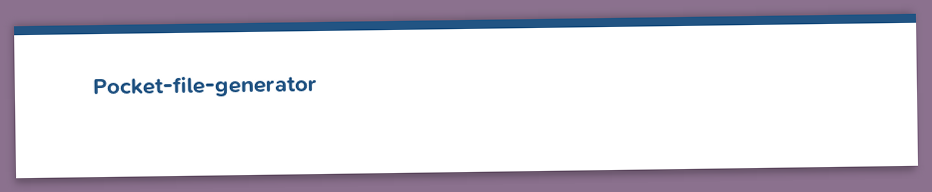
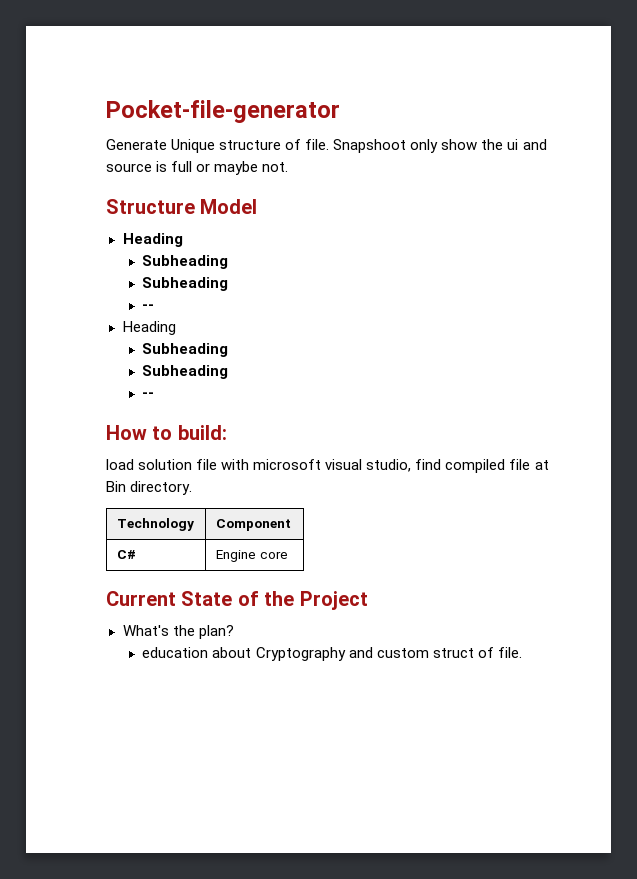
+ Generate Unique structure of file. Snapshoot only show the ui and source is full or maybe not.
+ Structure Model
+ Heading
+ Subheading
+ Subheading
+ --
+ Heading
+ Subheading
+ Subheading
+ --
+ How to build:
+ load solution file with microsoft visual studio, find compiled file at Bin directory.
+ Technology | Component
+ C# | Engine core
+ Current State of the Project
+ What's the plan?
+ education about Cryptography and custom struct of file.

